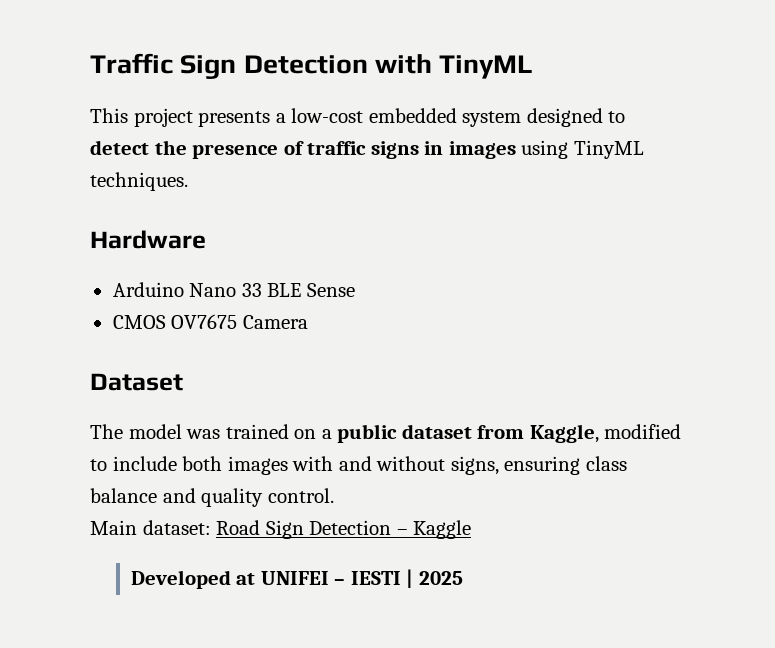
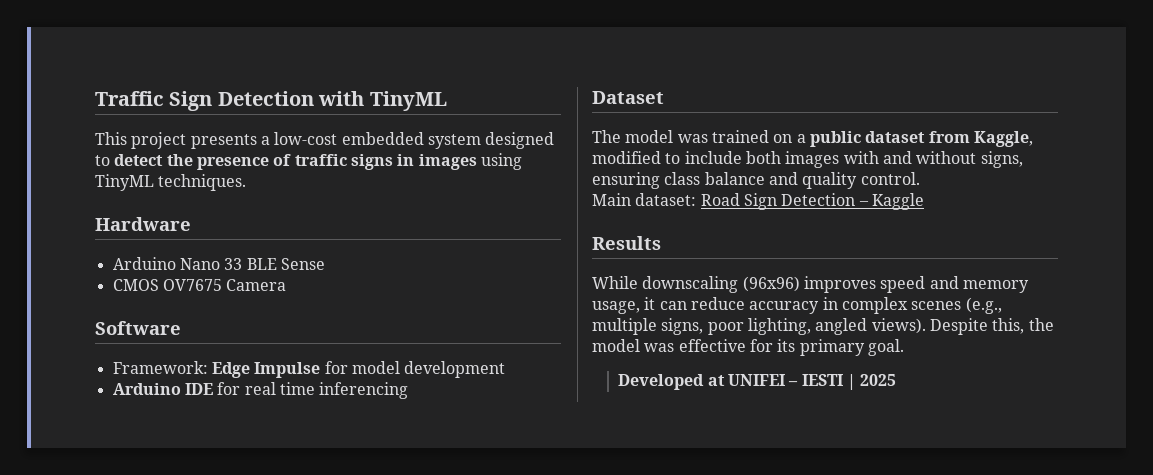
+ Software
+ Framework: Edge Impulse for model development
+ Arduino IDE for real time inferencing
+ Results
+ While downscaling (96x96) improves speed and memory usage, it can reduce accuracy in complex scenes (e.g., multiple signs, poor lighting, angled views). Despite this, the model was effective for its primary goal.

